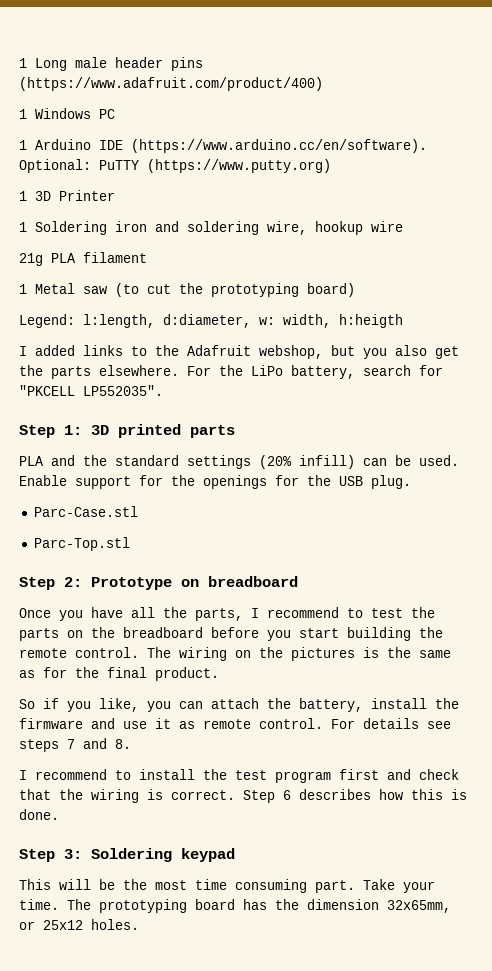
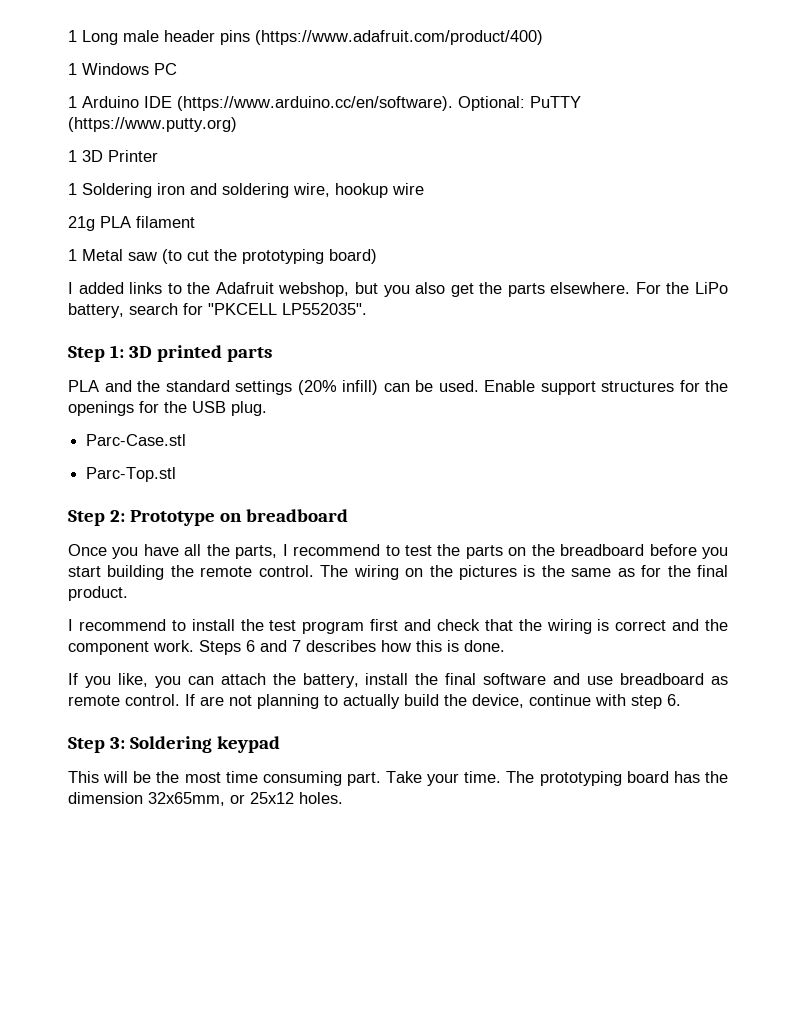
- Legend: l:length, d:diameter, w: width, h:heigth
- Enable support for the openings for the USB plug.
+ Enable support structures for the openings for the USB plug.
- So if you like, you can attach the battery, install the firmware and use it as remote control. For details see steps 7 and 8.
- I recommend to install the test program first and check that the wiring is correct. Step 6 describes how this is done.
+ I recommend to install the test program first and check that the wiring is correct and the component work. Steps 6 and 7 describes how this is done.
+ If you like, you can attach the battery, install the final software and use breadboard as remote control. If are not planning to actually build the device, continue with step 6.

